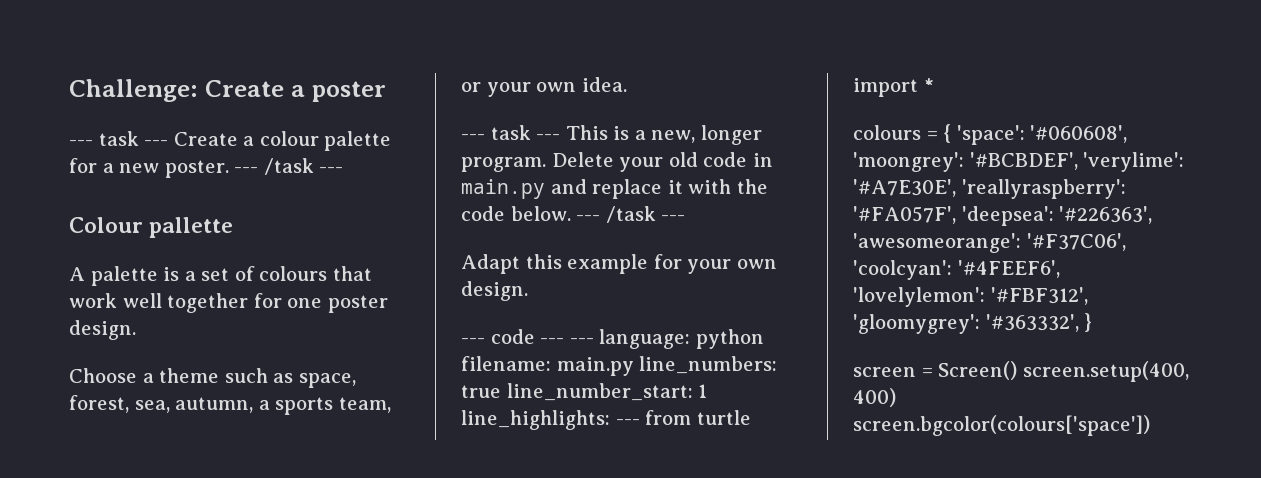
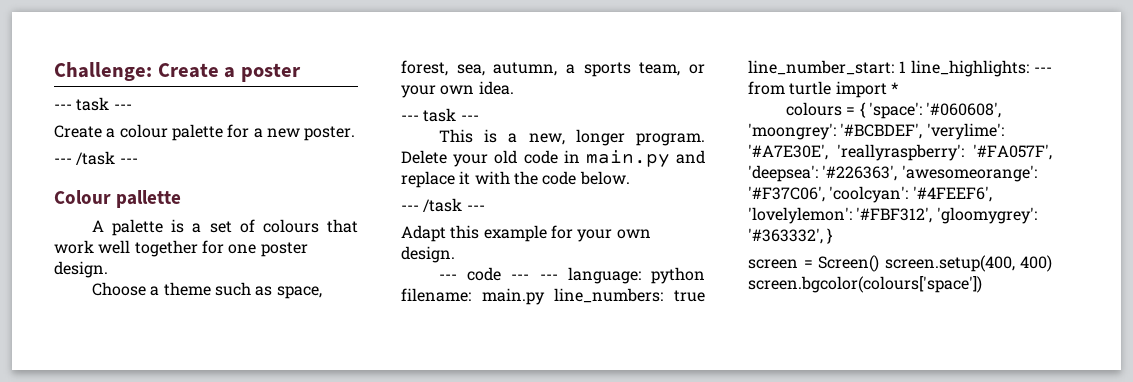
  Challenge: Create a poster
- --- task --- Create a colour palette for a new poster. --- /task ---
+ --- task ---
+ Create a colour palette for a new poster.
+ --- /task ---
  Choose a theme such as space, forest, sea, autumn, a sports team, or your own idea.
- --- task --- This is a new, longer program.
+ --- task ---
+ This is a new, longer program.
- Delete your old code in main.py and replace it with the code below. --- /task ---
+ Delete your old code in main.py and replace it with the code below.
+ --- /task ---

